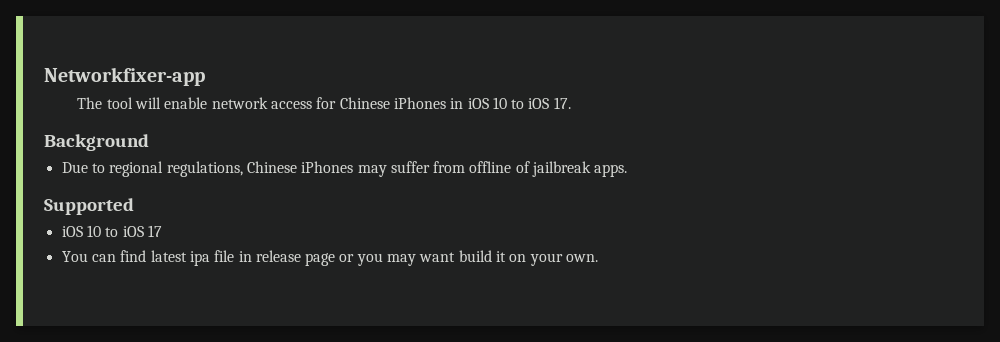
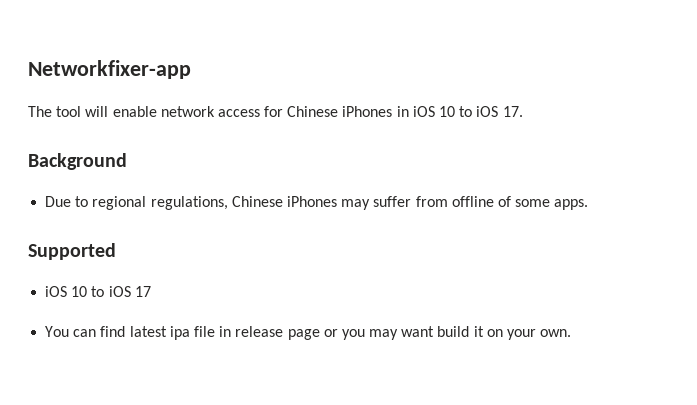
- Due to regional regulations, Chinese iPhones may suffer from offline of jailbreak apps.
+ Due to regional regulations, Chinese iPhones may suffer from offline of some apps.

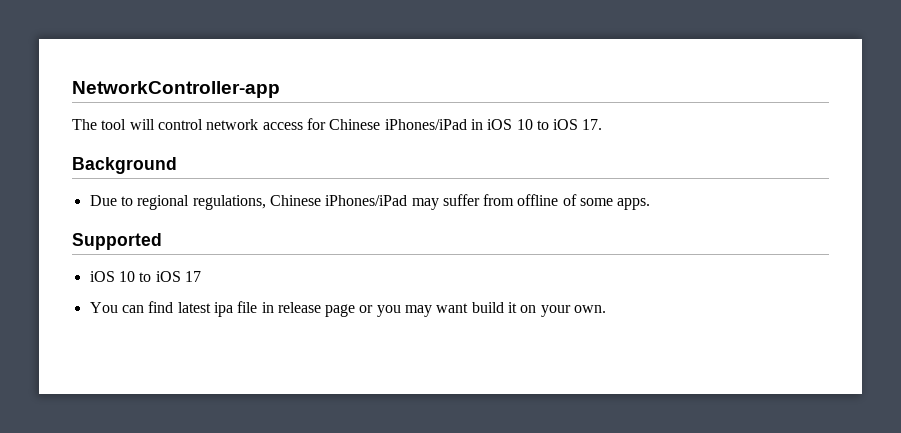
- Networkfixer-app
+ NetworkController-app
- The tool will enable network access for Chinese iPhones in iOS 10 to iOS 17.
+ The tool will control network access for Chinese iPhones/iPad in iOS 10 to iOS 17.
- Due to regional regulations, Chinese iPhones may suffer from offline of some apps.
+ Due to regional regulations, Chinese iPhones/iPad may suffer from offline of some apps.

